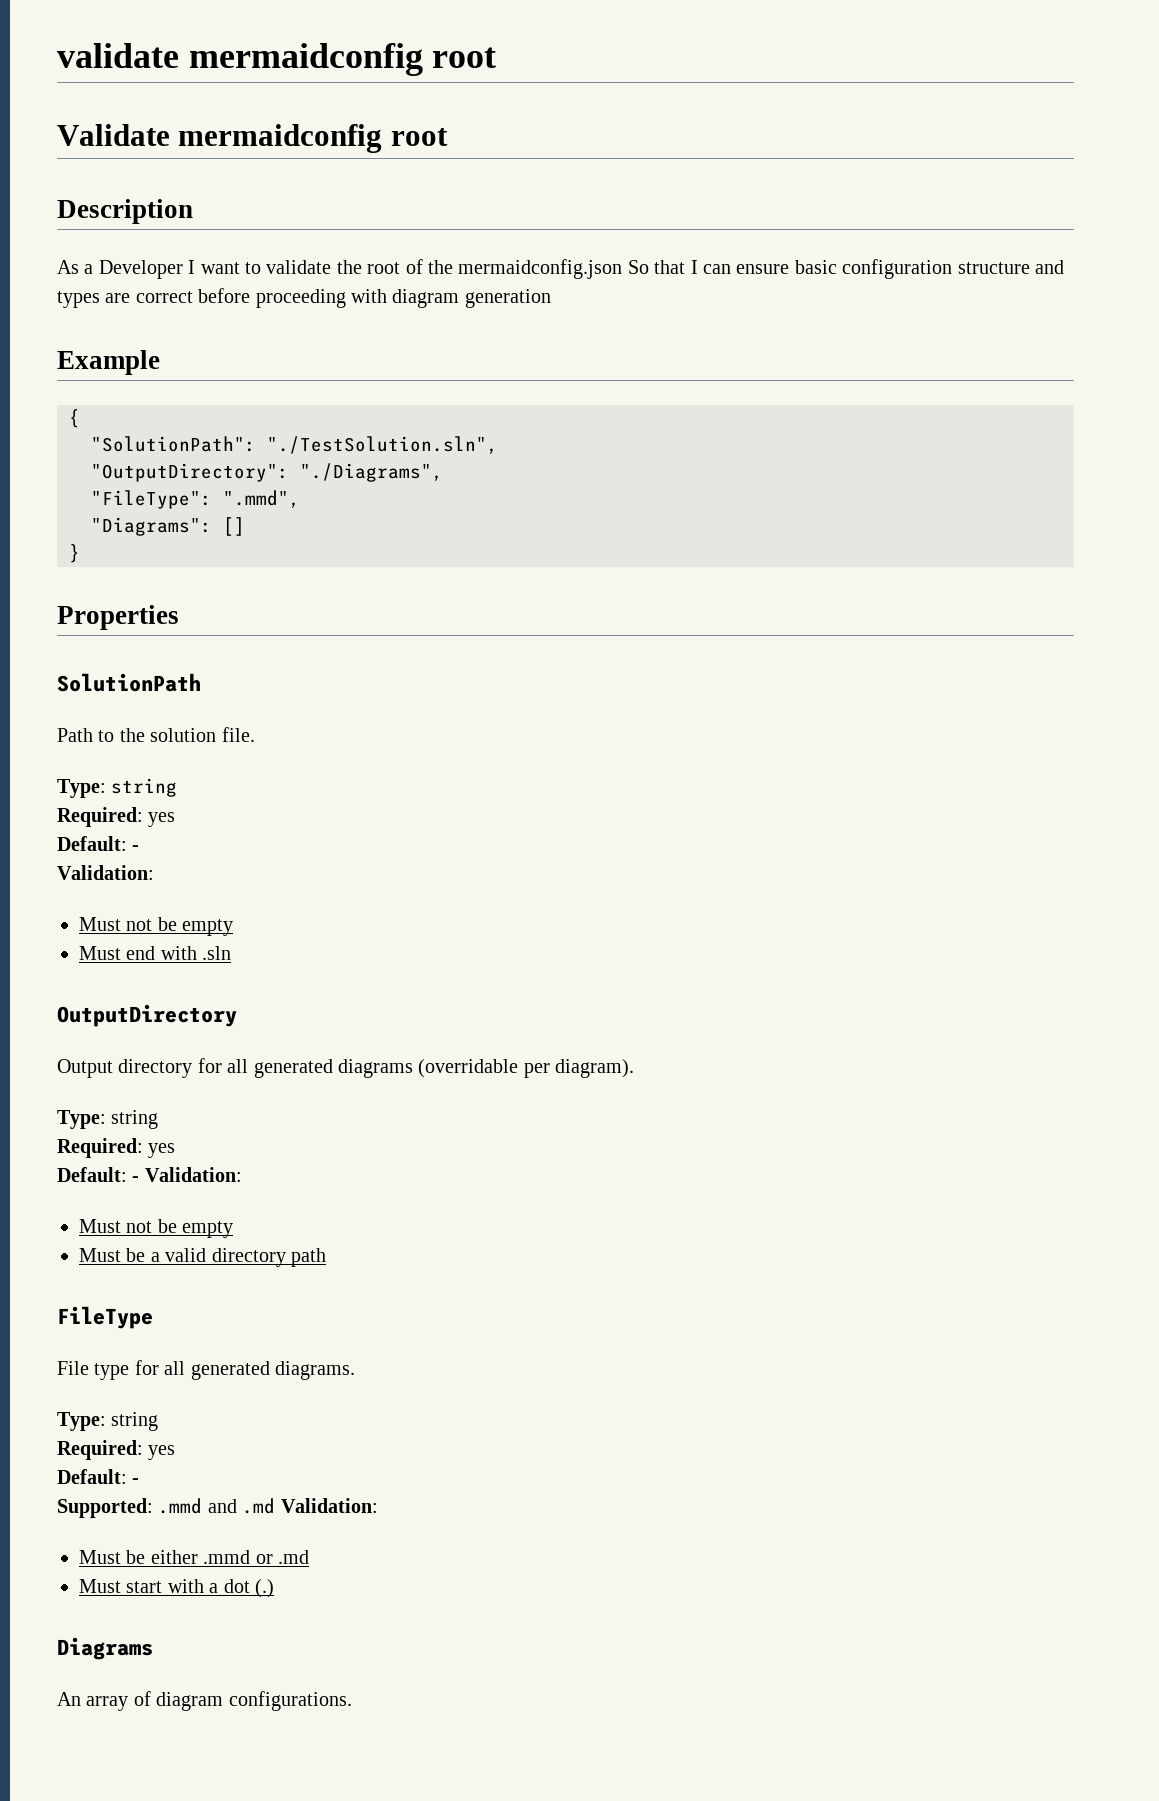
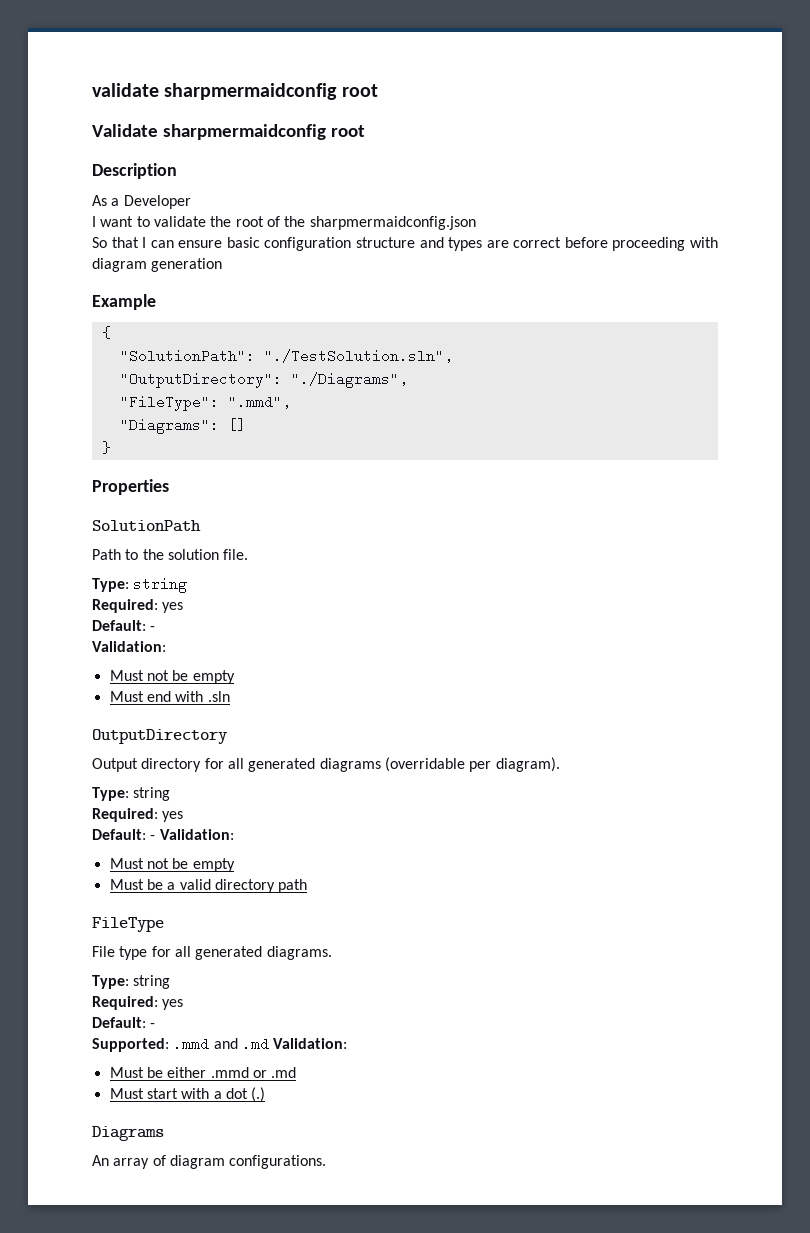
- validate mermaidconfig root
+ validate sharpmermaidconfig root
- Validate mermaidconfig root
+ Validate sharpmermaidconfig root
- As a Developer I want to validate the root of the mermaidconfig.json So that I can ensure basic configuration structure and types are correct before proceeding with diagram generation
+ As a Developer
+ I want to validate the root of the sharpmermaidconfig.json
+ So that I can ensure basic configuration structure and types are correct before proceeding with diagram generation

